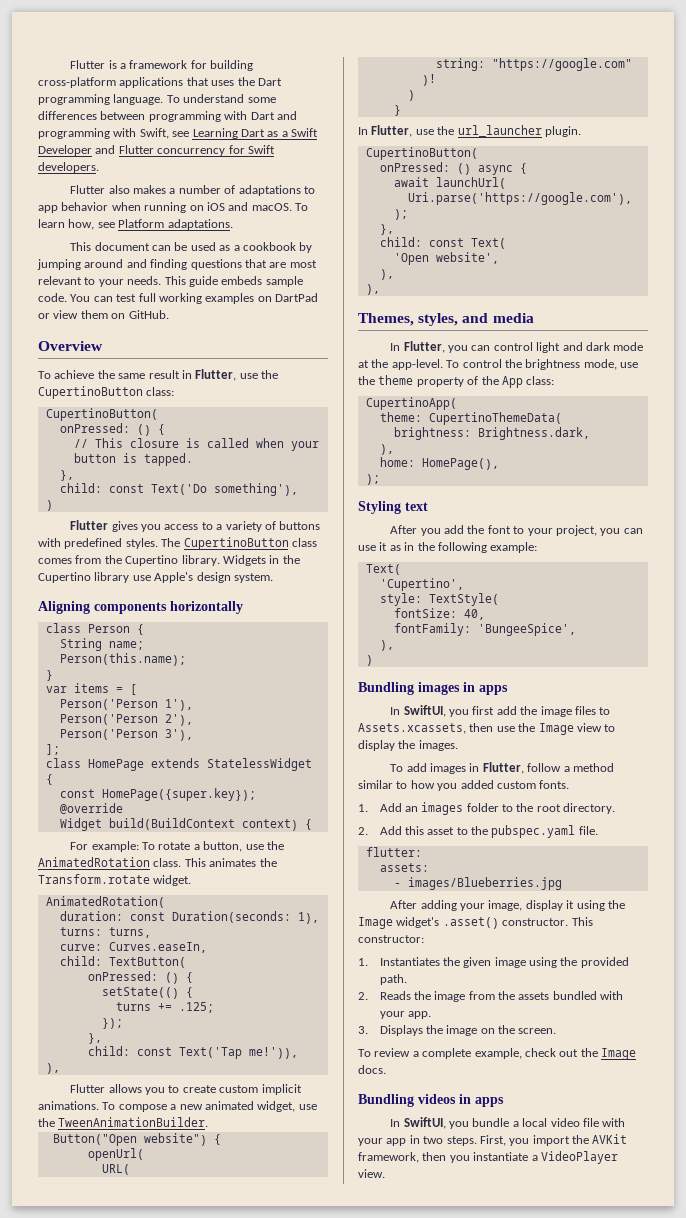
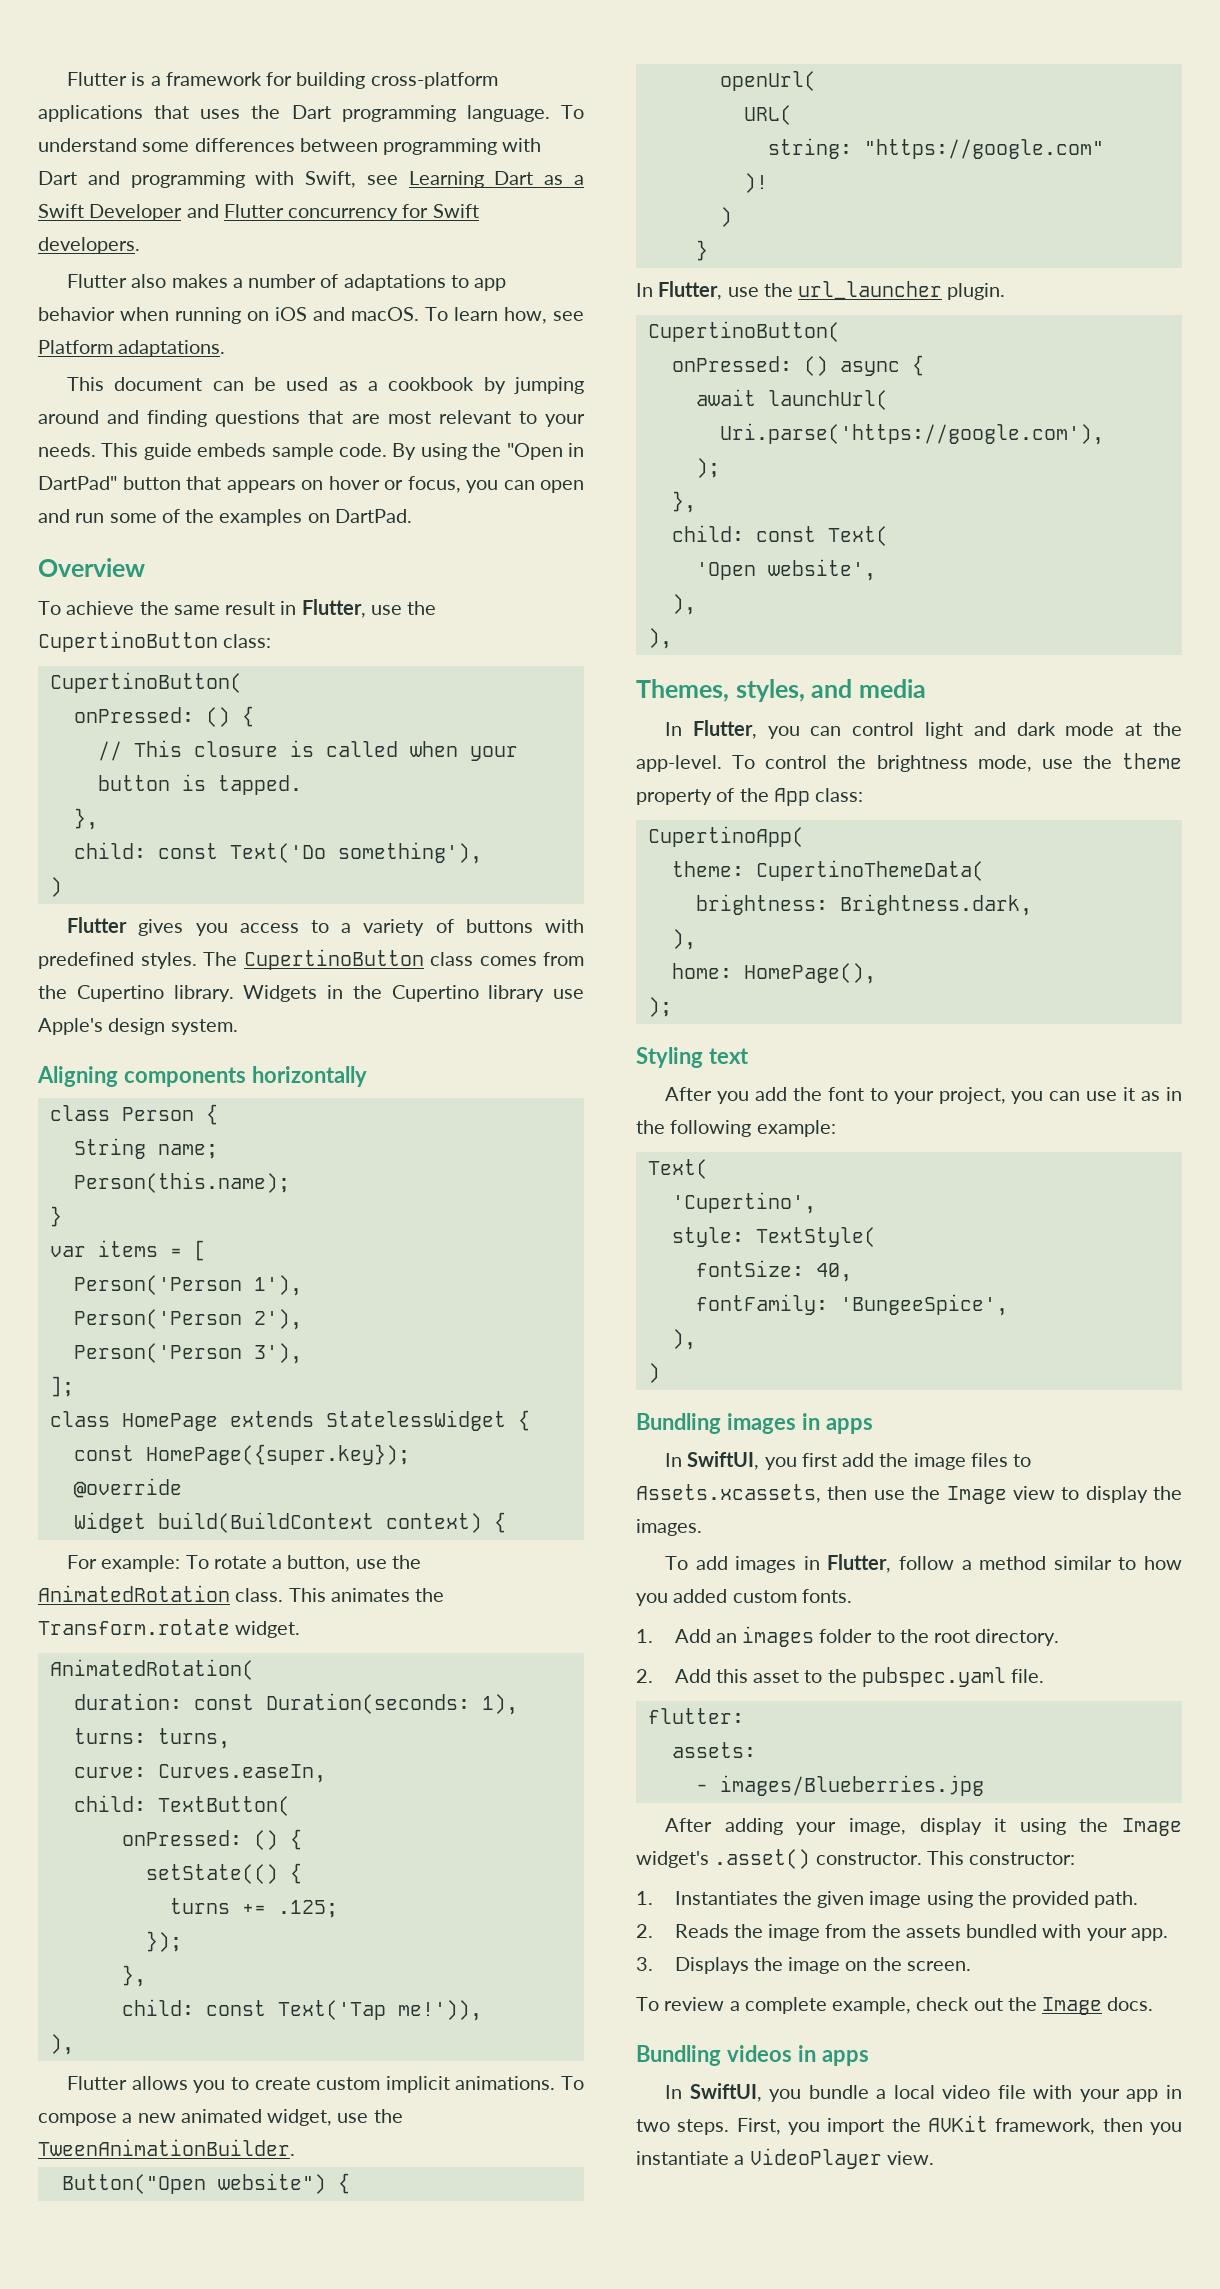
- You can test full working examples on DartPad or view them on GitHub.
+ By using the "Open in DartPad" button that appears on hover or focus, you can open and run some of the examples on DartPad.

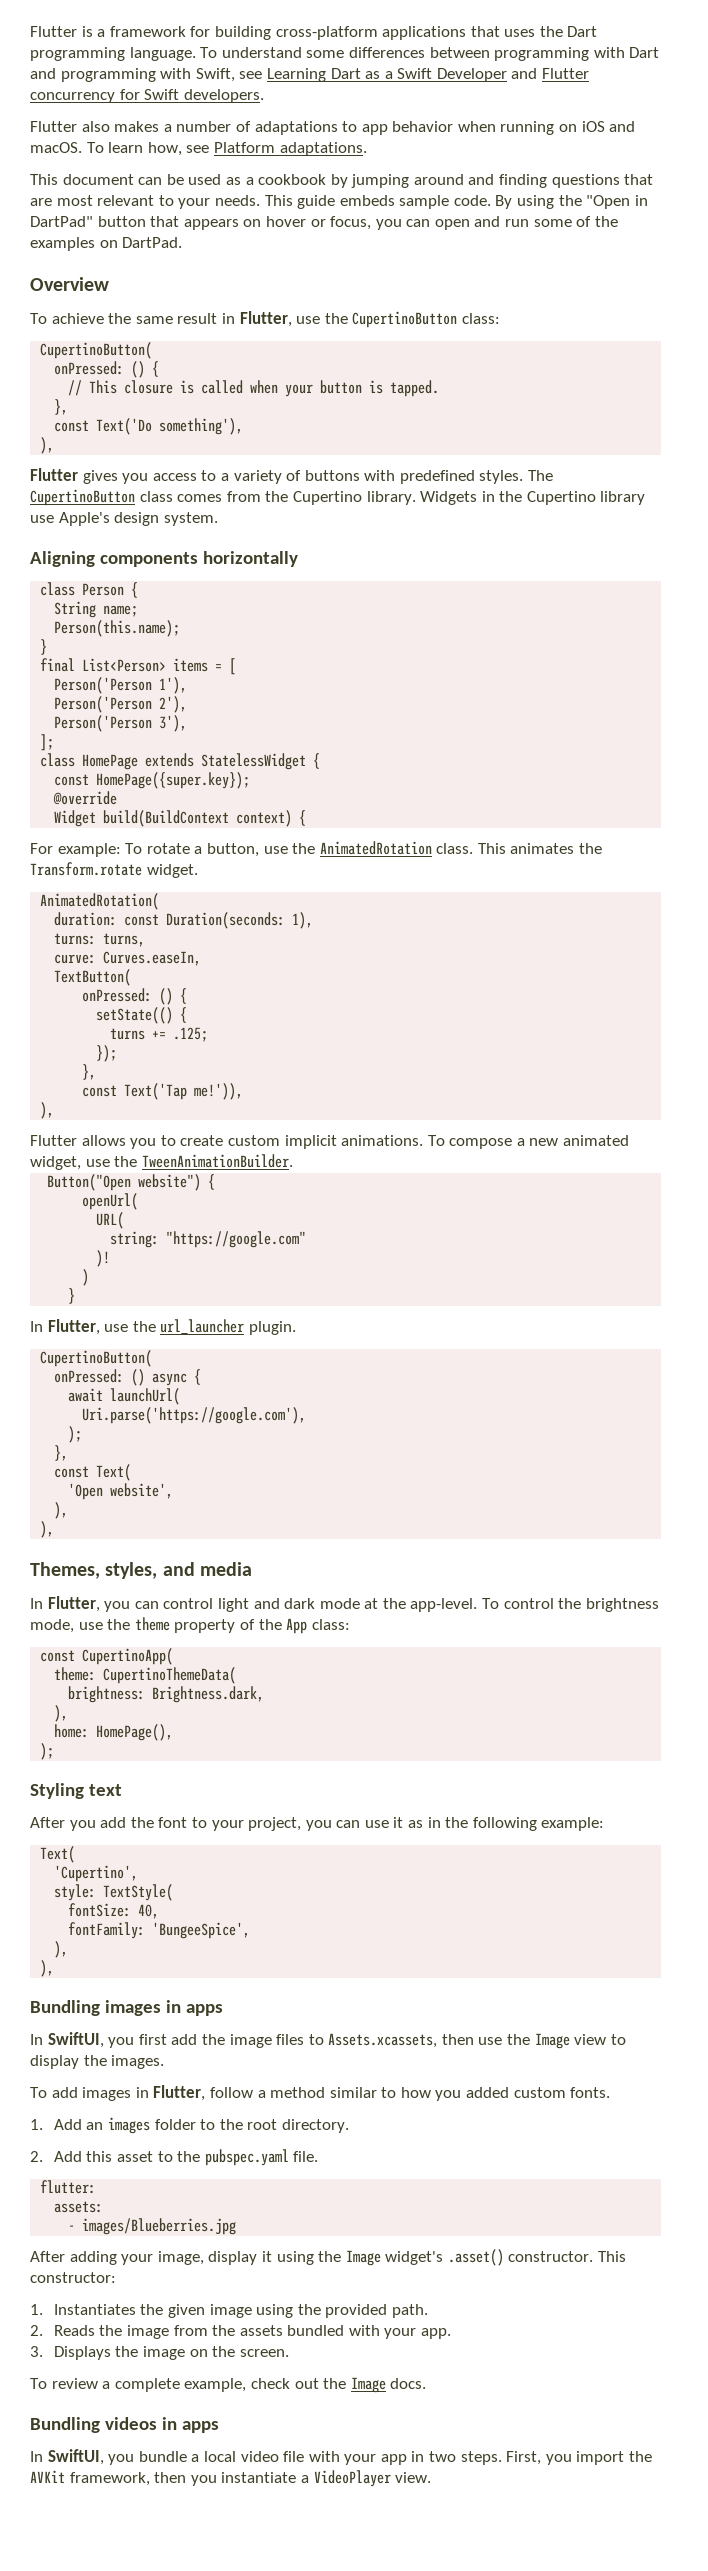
- child: const Text('Do something'),
- )
+ const Text('Do something'),
+ ),
- var items = [
+ final List<Person> items = [
- child: TextButton(
+ TextButton(
- child: const Text('Tap me!')),
+ const Text('Tap me!')),
- child: const Text(
+ const Text(
- CupertinoApp(
+ const CupertinoApp(
  fontFamily: 'BungeeSpice',
  ),
- )
+ ),

